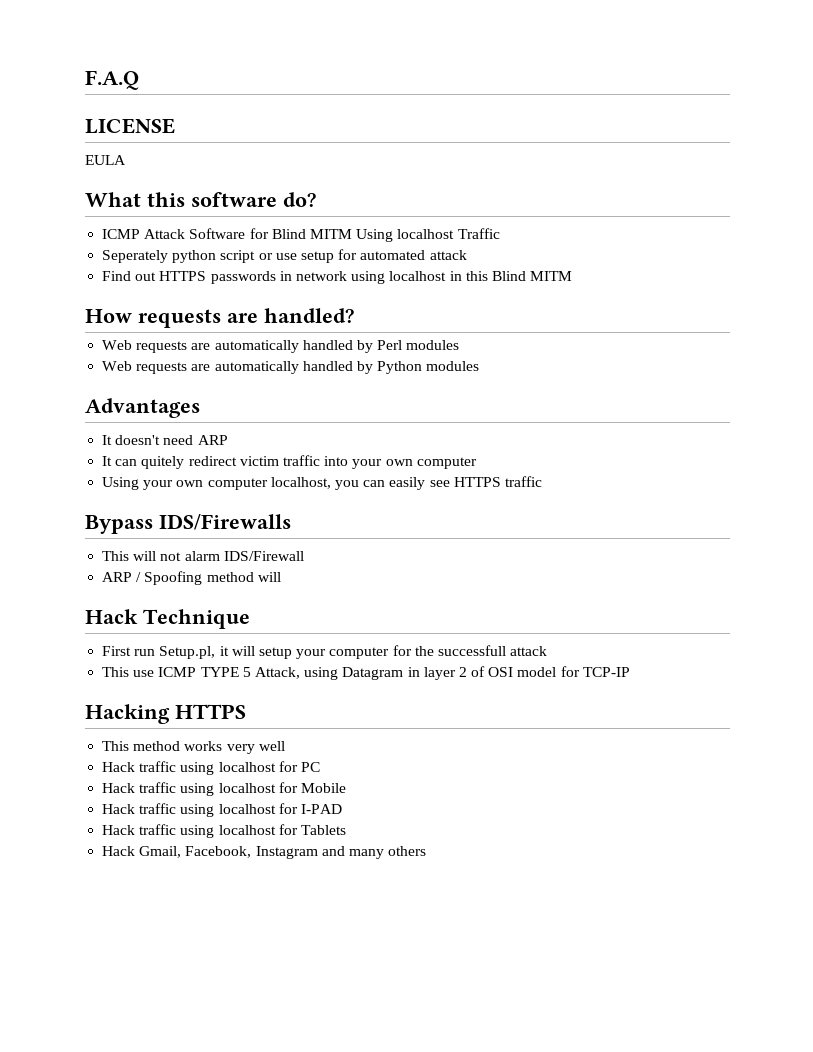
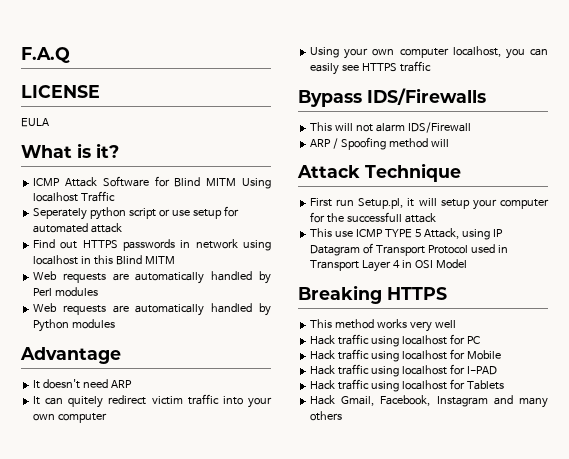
- What this software do?
+ What is it?
- How requests are handled?
- Advantages
+ Advantage
- Hack Technique
+ Attack Technique
- This use ICMP TYPE 5 Attack, using Datagram in layer 2 of OSI model for TCP-IP
- Hacking HTTPS
+ This use ICMP TYPE 5 Attack, using IP Datagram of Transport Protocol used in Transport Layer 4 in OSI Model
+ Breaking HTTPS

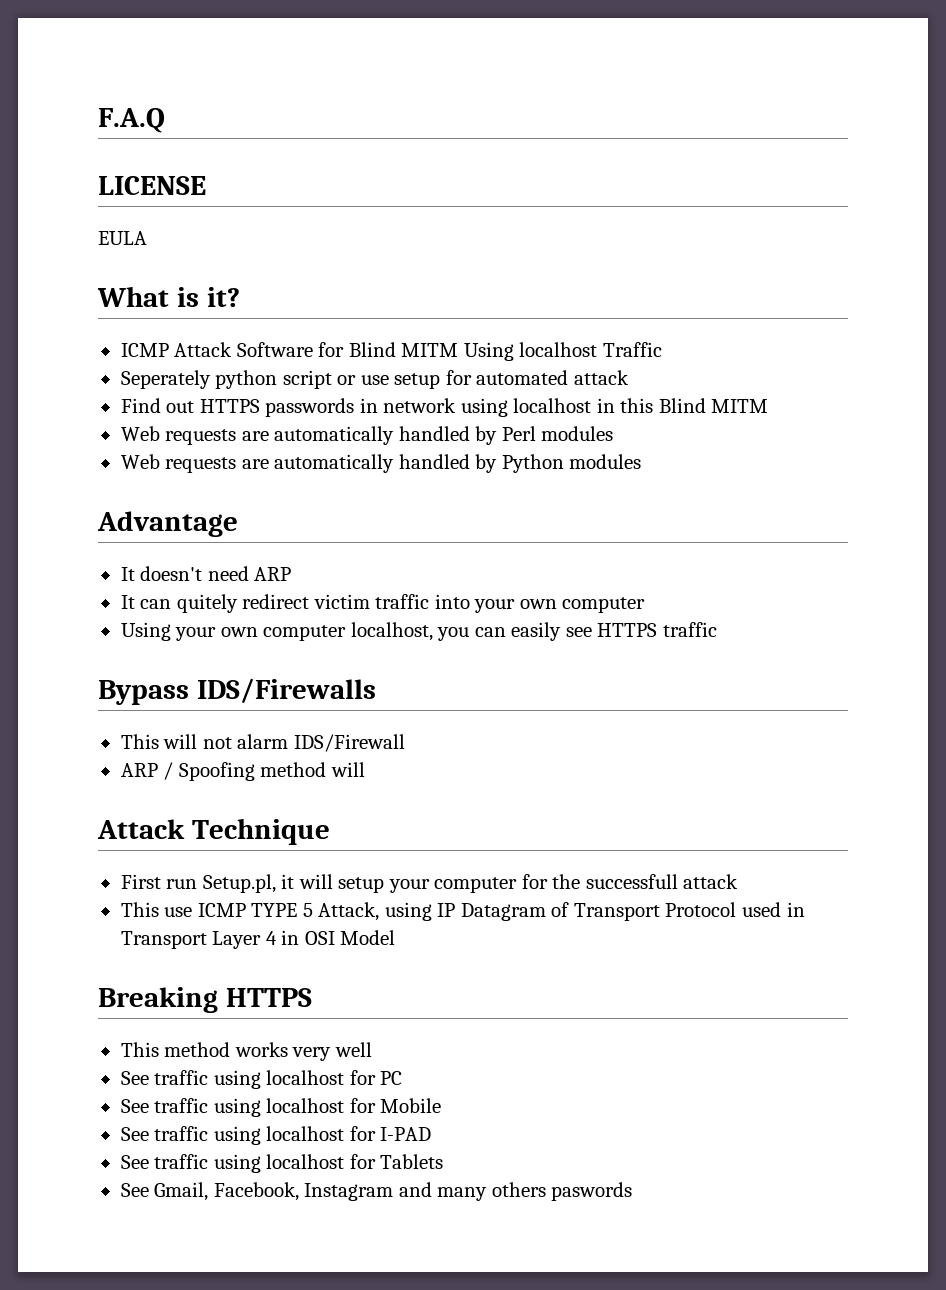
- Hack traffic using localhost for PC
+ See traffic using localhost for PC
- Hack traffic using localhost for Mobile
+ See traffic using localhost for Mobile
- Hack traffic using localhost for I-PAD
+ See traffic using localhost for I-PAD
- Hack traffic using localhost for Tablets
+ See traffic using localhost for Tablets
- Hack Gmail, Facebook, Instagram and many others
+ See Gmail, Facebook, Instagram and many others paswords

